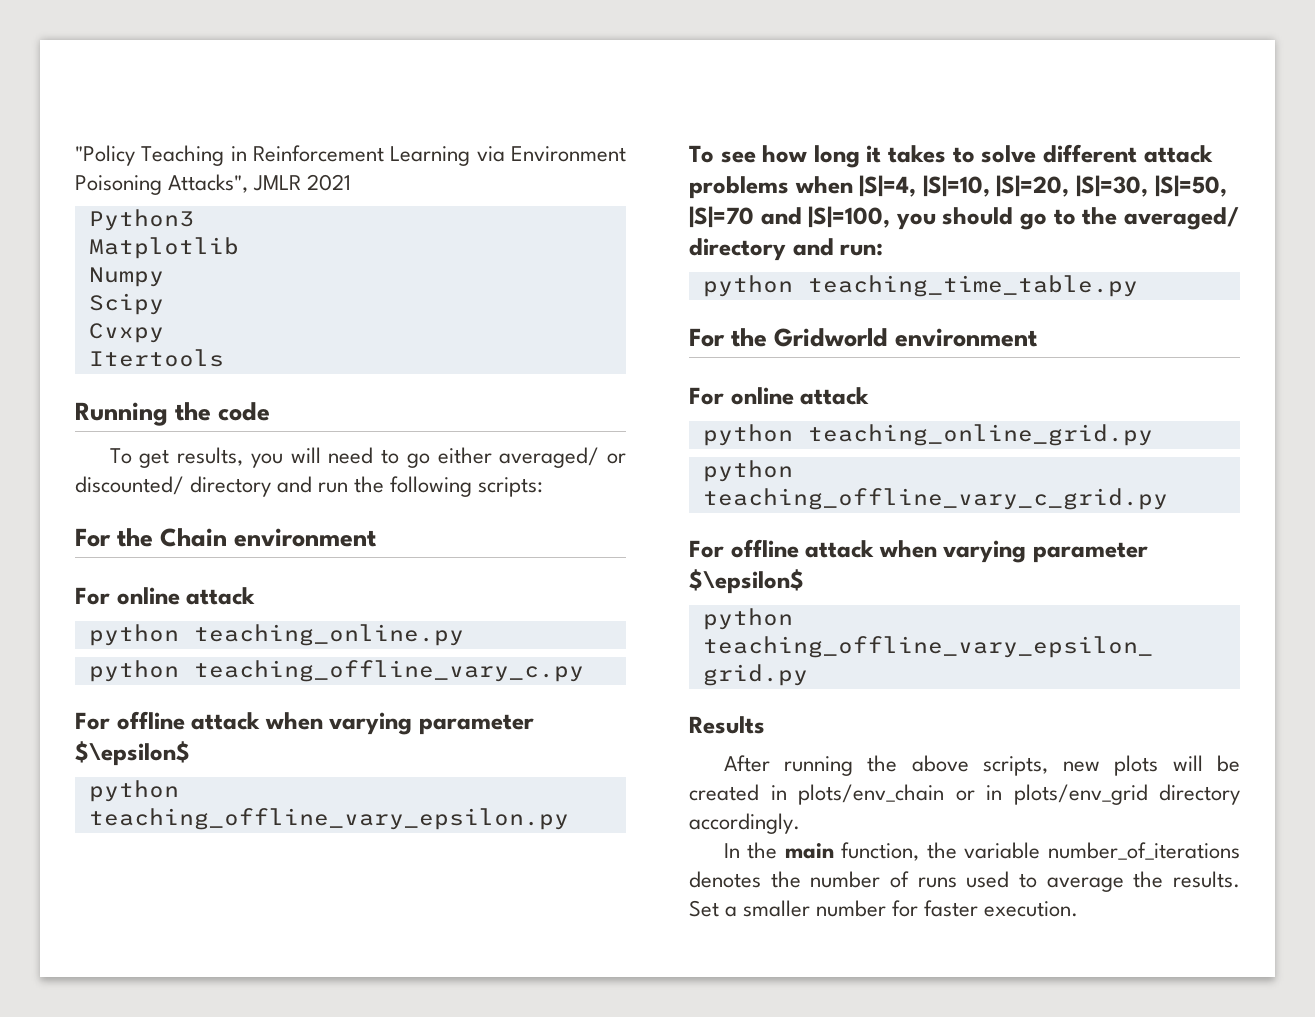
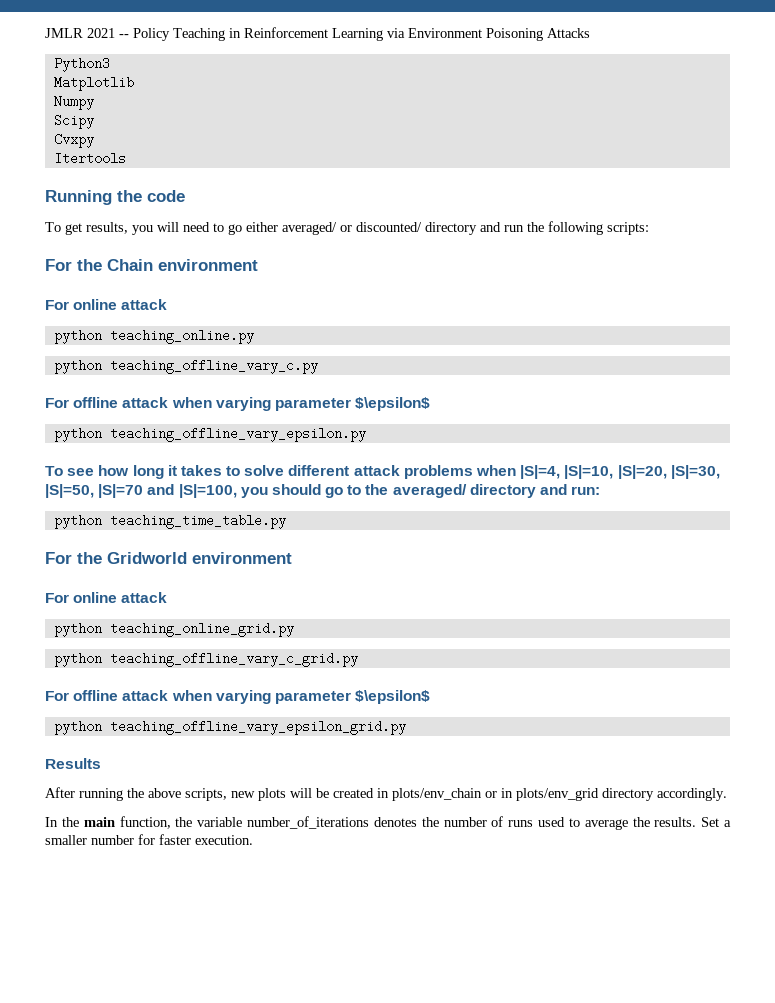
- "Policy Teaching in Reinforcement Learning via Environment Poisoning Attacks", JMLR 2021
+ JMLR 2021 -- Policy Teaching in Reinforcement Learning via Environment Poisoning Attacks

